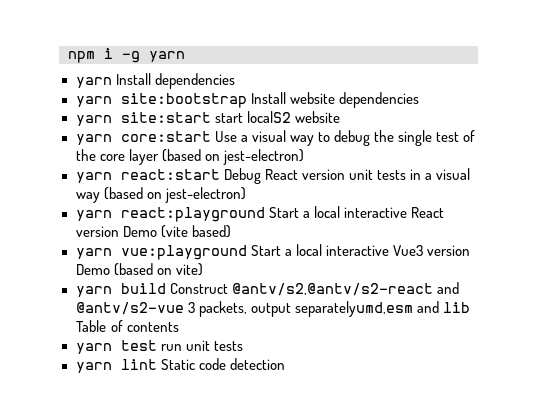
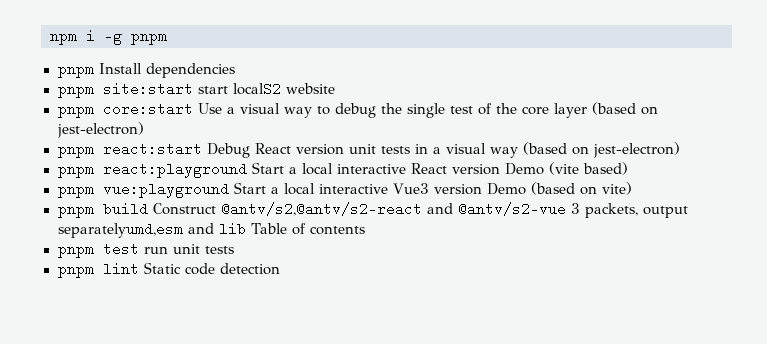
- npm i -g yarn
- yarn Install dependencies
+ npm i -g pnpm
+ pnpm Install dependencies
- yarn site:bootstrap Install website dependencies
- yarn site:start start localS2 website
+ pnpm site:start start localS2 website
- yarn core:start Use a visual way to debug the single test of the core layer (based on jest-electron)
+ pnpm core:start Use a visual way to debug the single test of the core layer (based on jest-electron)
- yarn react:start Debug React version unit tests in a visual way (based on jest-electron)
+ pnpm react:start Debug React version unit tests in a visual way (based on jest-electron)
- yarn react:playground Start a local interactive React version Demo (vite based)
+ pnpm react:playground Start a local interactive React version Demo (vite based)
- yarn vue:playground Start a local interactive Vue3 version Demo (based on vite)
+ pnpm vue:playground Start a local interactive Vue3 version Demo (based on vite)
- yarn build Construct @antv/s2,@antv/s2-react and @antv/s2-vue 3 packets, output separatelyumd,esm and lib Table of contents
+ pnpm build Construct @antv/s2,@antv/s2-react and @antv/s2-vue 3 packets, output separatelyumd,esm and lib Table of contents
- yarn test run unit tests
+ pnpm test run unit tests
- yarn lint Static code detection
+ pnpm lint Static code detection

